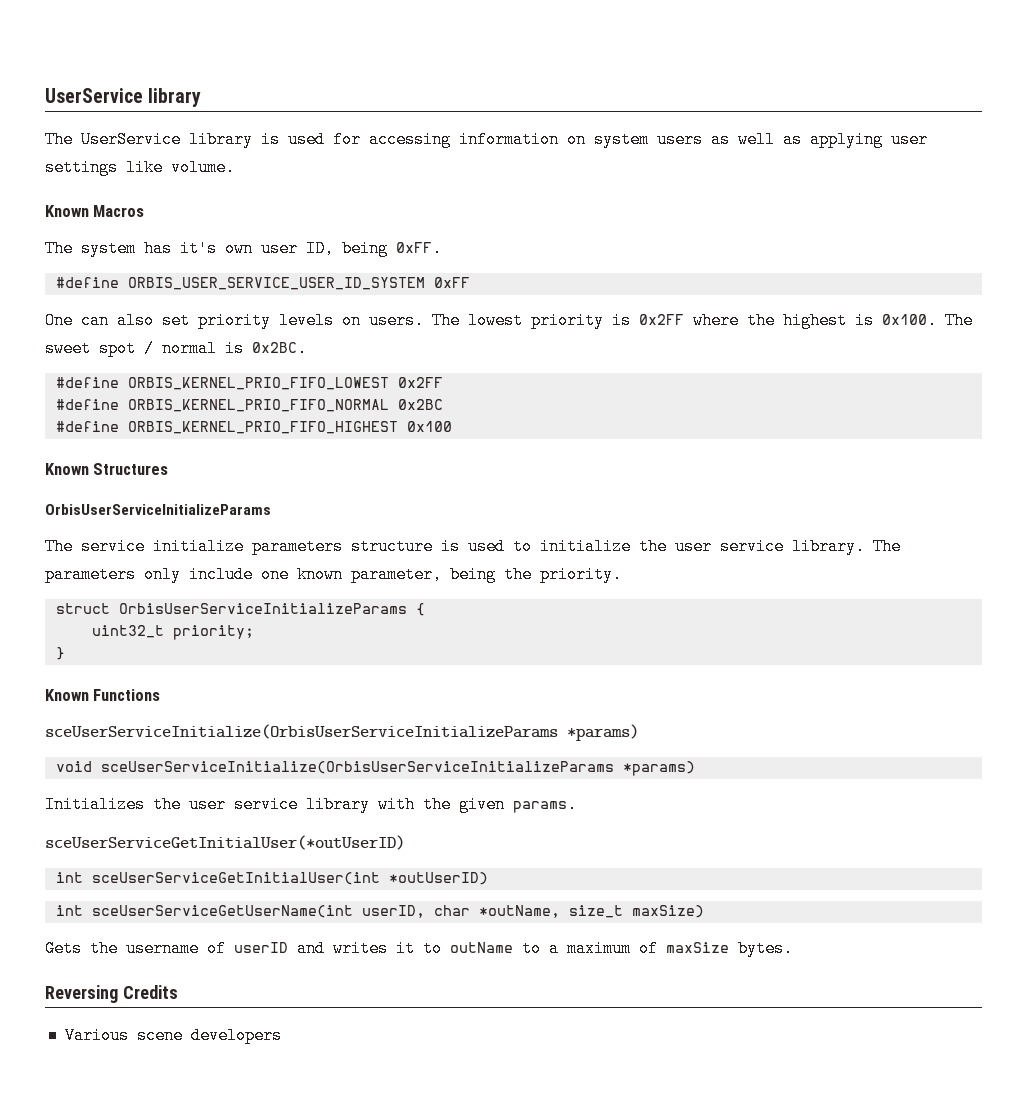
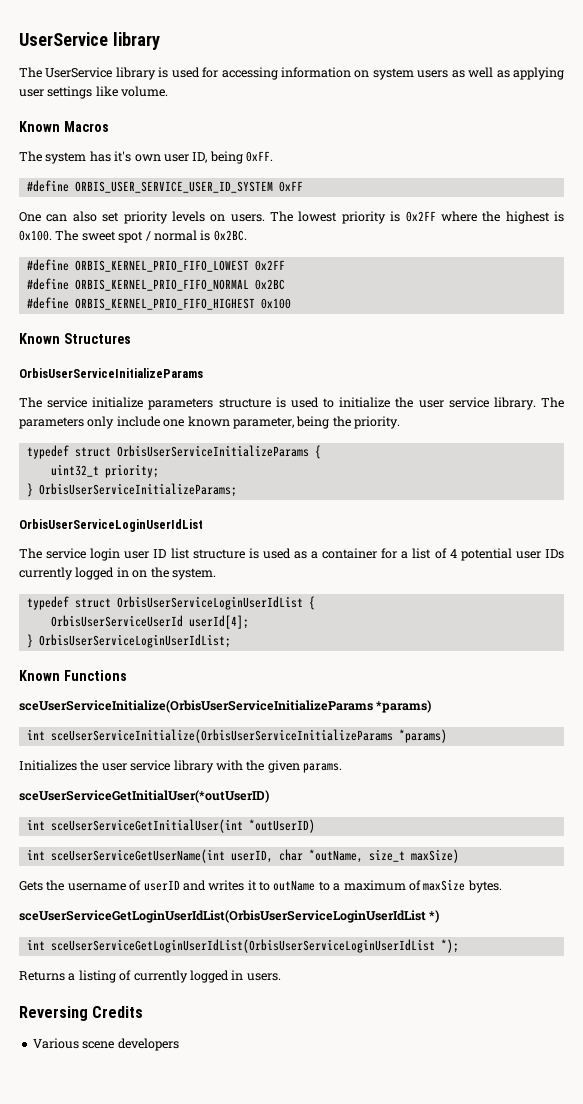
- struct OrbisUserServiceInitializeParams {
+ typedef struct OrbisUserServiceInitializeParams {
- }
+ } OrbisUserServiceInitializeParams;
+ OrbisUserServiceLoginUserIdList
+ The service login user ID list structure is used as a container for a list of 4 potential user IDs currently logged in on the system.
+ typedef struct OrbisUserServiceLoginUserIdList {
+ OrbisUserServiceUserId userId[4];
+ } OrbisUserServiceLoginUserIdList;
- void sceUserServiceInitialize(OrbisUserServiceInitializeParams *params)
+ int sceUserServiceInitialize(OrbisUserServiceInitializeParams *params)
+ sceUserServiceGetLoginUserIdList(OrbisUserServiceLoginUserIdList *)
+ int sceUserServiceGetLoginUserIdList(OrbisUserServiceLoginUserIdList *);
+ Returns a listing of currently logged in users.

